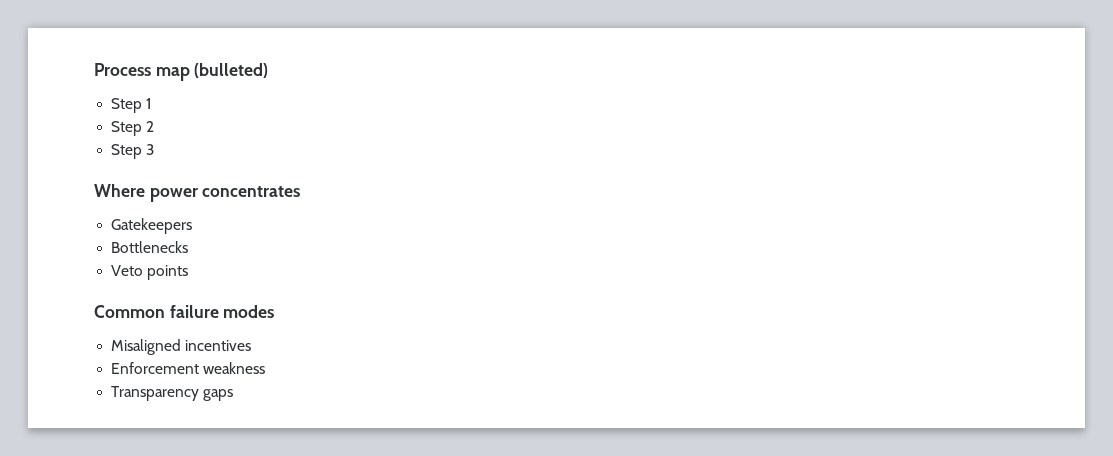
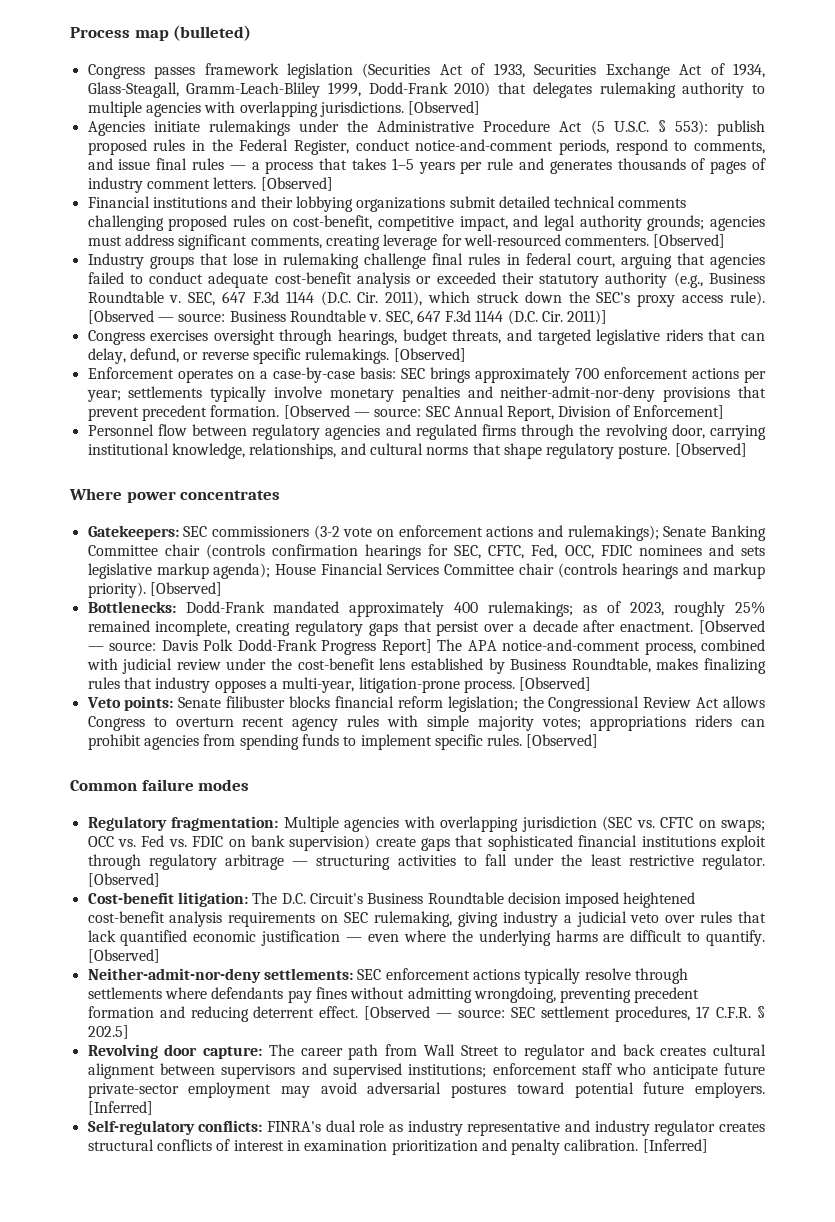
- Step 1
- Step 2
- Step 3
+ Congress passes framework legislation (Securities Act of 1933, Securities Exchange Act of 1934, Glass-Steagall, Gramm-Leach-Bliley 1999, Dodd-Frank 2010) that delegates rulemaking authority to multiple agencies with overlapping jurisdictions. [Observed]
+ Agencies initiate rulemakings under the Administrative Procedure Act (5 U.S.C. § 553): publish proposed rules in the Federal Register, conduct notice-and-comment periods, respond to comments, and issue final rules — a process that takes 1–5 years per rule and generates thousands of pages of industry comment letters. [Observed]
+ Financial institutions and their lobbying organizations submit detailed technical comments challenging proposed rules on cost-benefit, competitive impact, and legal authority grounds; agencies must address significant comments, creating leverage for well-resourced commenters. [Observed]
+ Industry groups that lose in rulemaking challenge final rules in federal court, arguing that agencies failed to conduct adequate cost-benefit analysis or exceeded their statutory authority (e.g., Business Roundtable v. SEC, 647 F.3d 1144 (D.C. Cir. 2011), which struck down the SEC's proxy access rule). [Observed — source: Business Roundtable v. SEC, 647 F.3d 1144 (D.C. Cir. 2011)]
+ Congress exercises oversight through hearings, budget threats, and targeted legislative riders that can delay, defund, or reverse specific rulemakings. [Observed]
+ Enforcement operates on a case-by-case basis: SEC brings approximately 700 enforcement actions per year; settlements typically involve monetary penalties and neither-admit-nor-deny provisions that prevent precedent formation. [Observed — source: SEC Annual Report, Division of Enforcement]
+ Personnel flow between regulatory agencies and regulated firms through the revolving door, carrying institutional knowledge, relationships, and cultural norms that shape regulatory posture. [Observed]
  Where power concentrates
- Gatekeepers
- Bottlenecks
- Veto points
+ Gatekeepers: SEC commissioners (3-2 vote on enforcement actions and rulemakings); Senate Banking Committee chair (controls confirmation hearings for SEC, CFTC, Fed, OCC, FDIC nominees and sets legislative markup agenda); House Financial Services Committee chair (controls hearings and markup priority). [Observed]
+ Bottlenecks: Dodd-Frank mandated approximately 400 rulemakings; as of 2023, roughly 25% remained incomplete, creating regulatory gaps that persist over a decade after enactment. [Observed — source: Davis Polk Dodd-Frank Progress Report] The APA notice-and-comment process, combined with judicial review under the cost-benefit lens established by Business Roundtable, makes finalizing rules that industry opposes a multi-year, litigation-prone process. [Observed]
+ Veto points: Senate filibuster blocks financial reform legislation; the Congressional Review Act allows Congress to overturn recent agency rules with simple majority votes; appropriations riders can prohibit agencies from spending funds to implement specific rules. [Observed]
  Common failure modes
- Misaligned incentives
- Enforcement weakness
- Transparency gaps
+ Regulatory fragmentation: Multiple agencies with overlapping jurisdiction (SEC vs. CFTC on swaps; OCC vs. Fed vs. FDIC on bank supervision) create gaps that sophisticated financial institutions exploit through regulatory arbitrage — structuring activities to fall under the least restrictive regulator. [Observed]
+ Cost-benefit litigation: The D.C. Circuit's Business Roundtable decision imposed heightened cost-benefit analysis requirements on SEC rulemaking, giving industry a judicial veto over rules that lack quantified economic justification — even where the underlying harms are difficult to quantify. [Observed]
+ Neither-admit-nor-deny settlements: SEC enforcement actions typically resolve through settlements where defendants pay fines without admitting wrongdoing, preventing precedent formation and reducing deterrent effect. [Observed — source: SEC settlement procedures, 17 C.F.R. § 202.5]
+ Revolving door capture: The career path from Wall Street to regulator and back creates cultural alignment between supervisors and supervised institutions; enforcement staff who anticipate future private-sector employment may avoid adversarial postures toward potential future employers. [Inferred]
+ Self-regulatory conflicts: FINRA's dual role as industry representative and industry regulator creates structural conflicts of interest in examination prioritization and penalty calibration. [Inferred]

